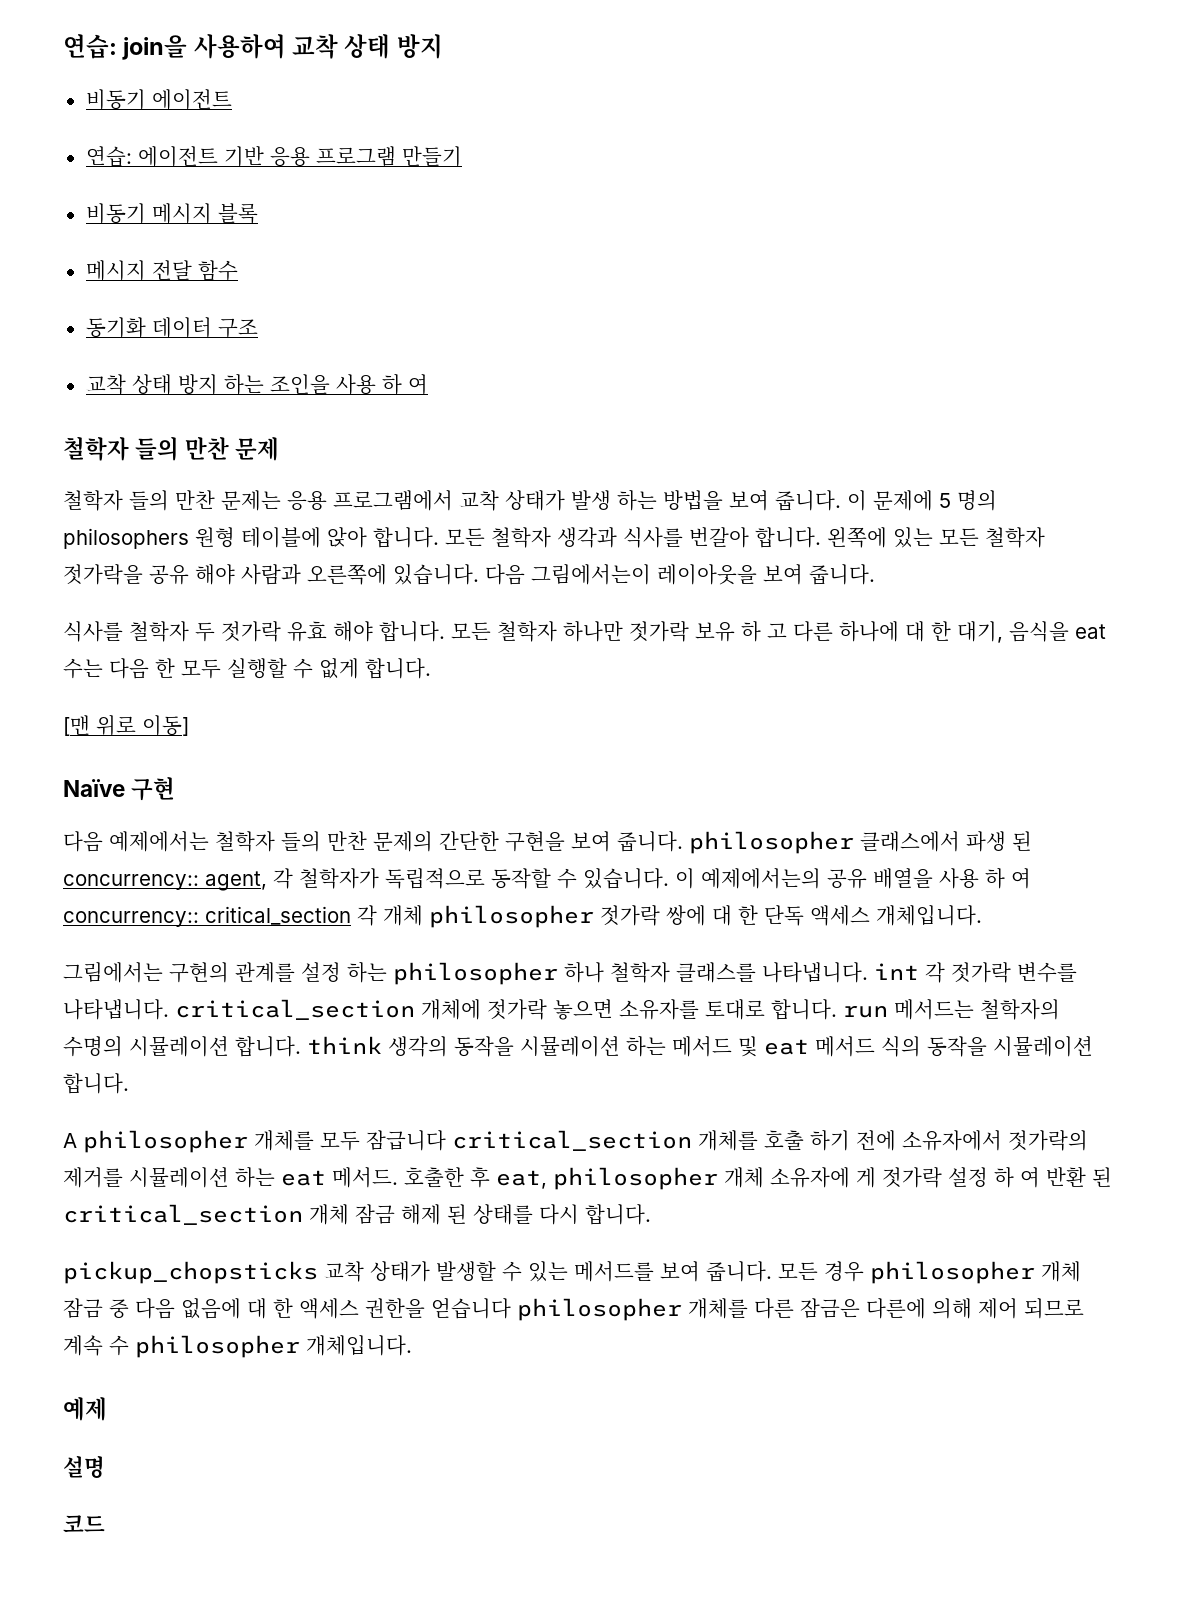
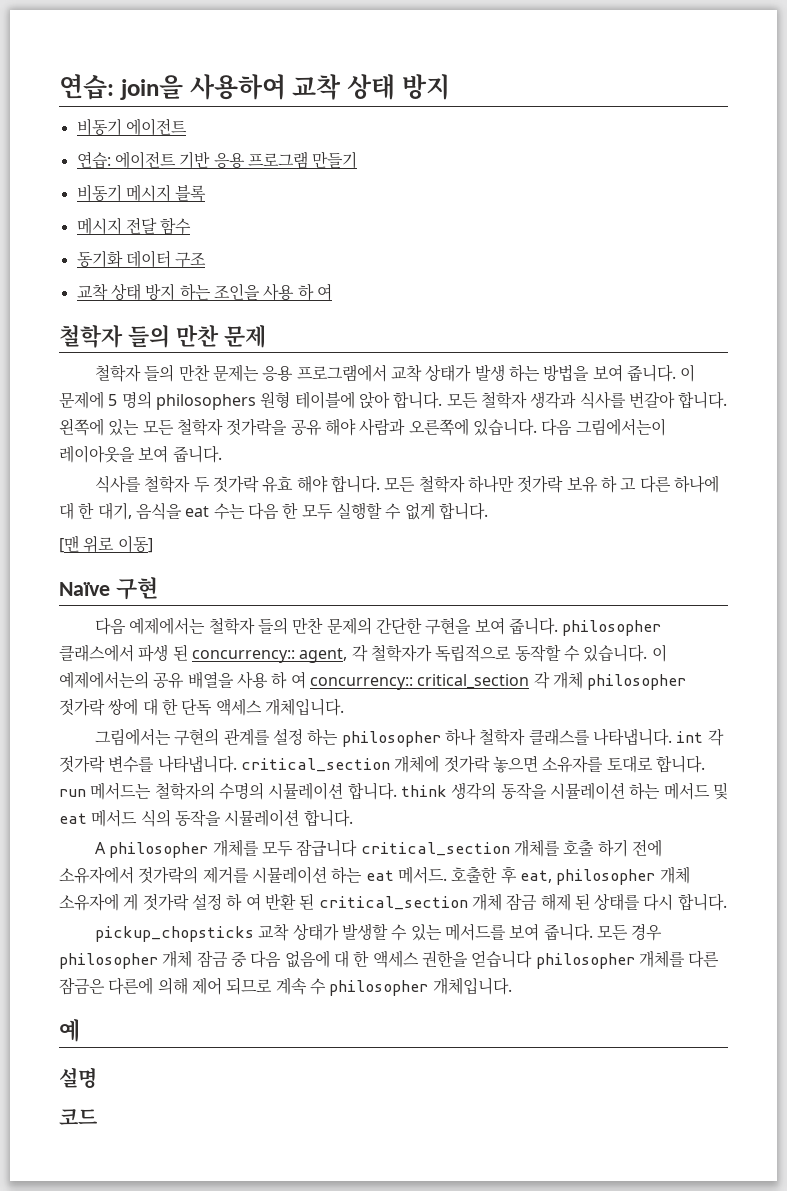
- 예제
+ 예

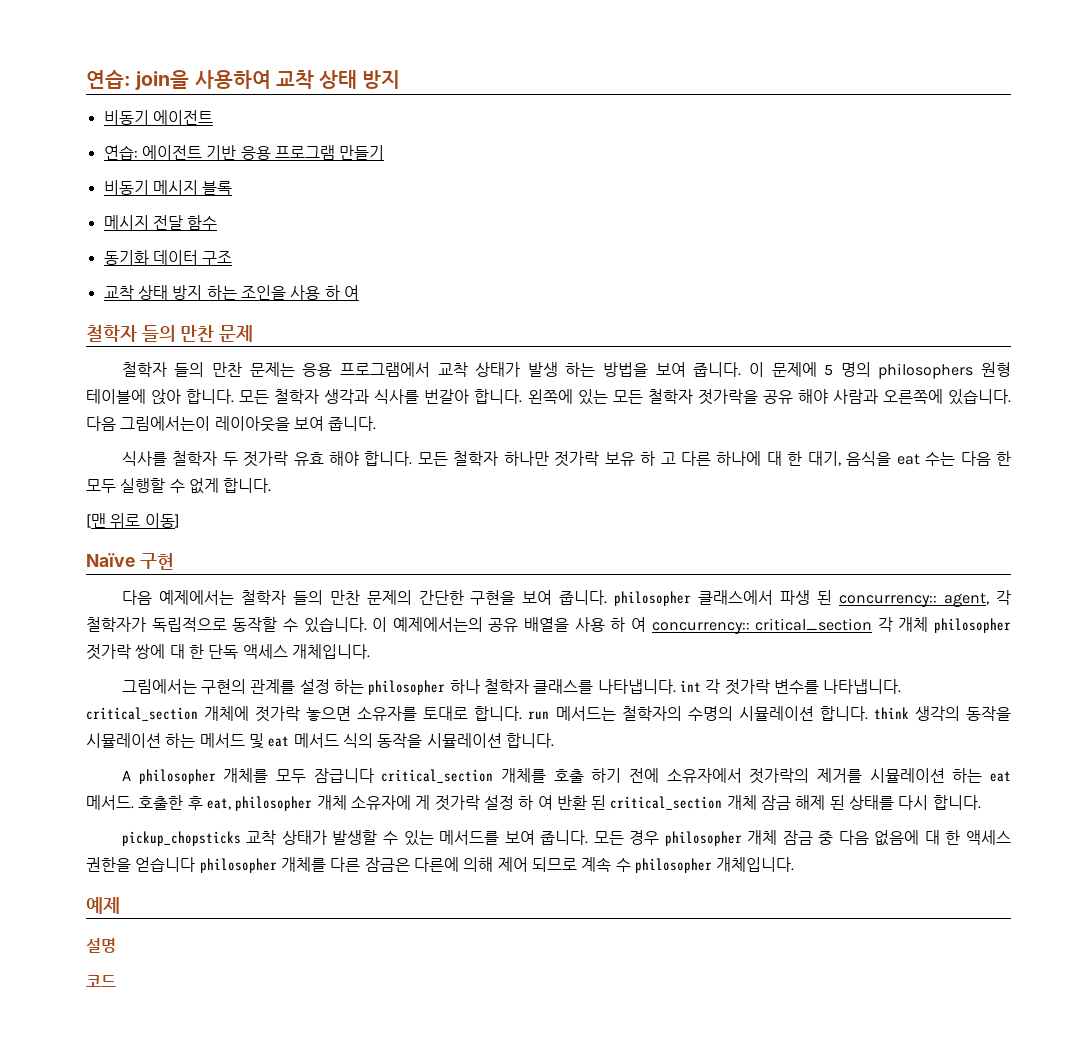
- 예
+ 예제

